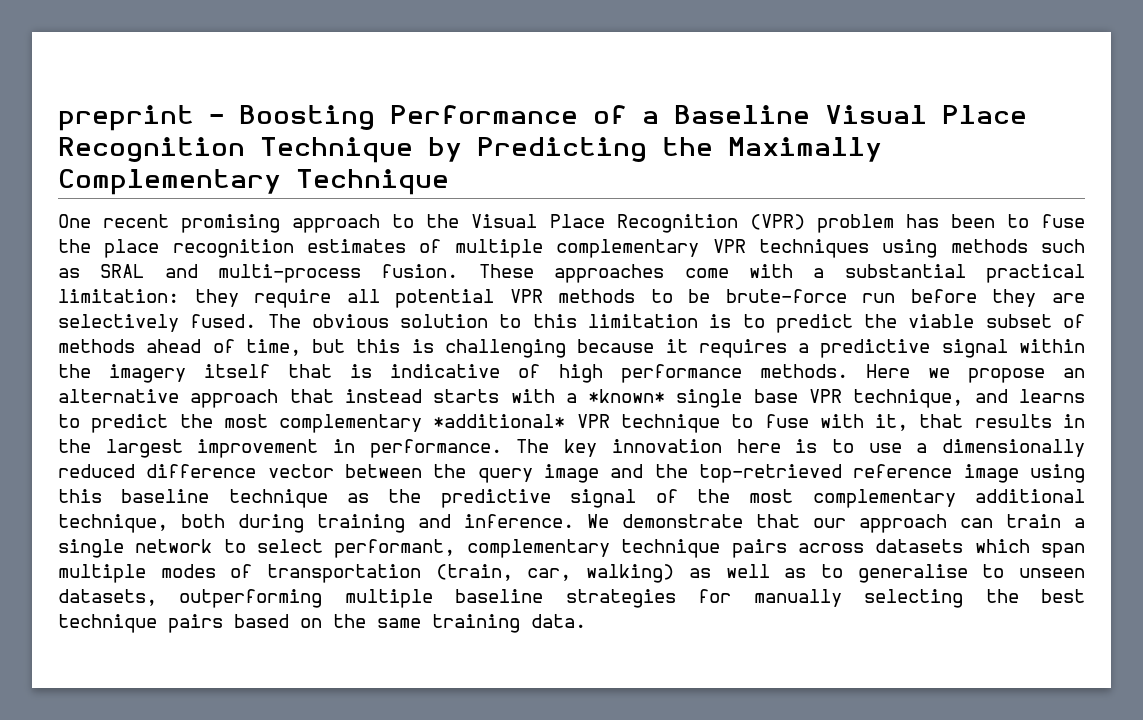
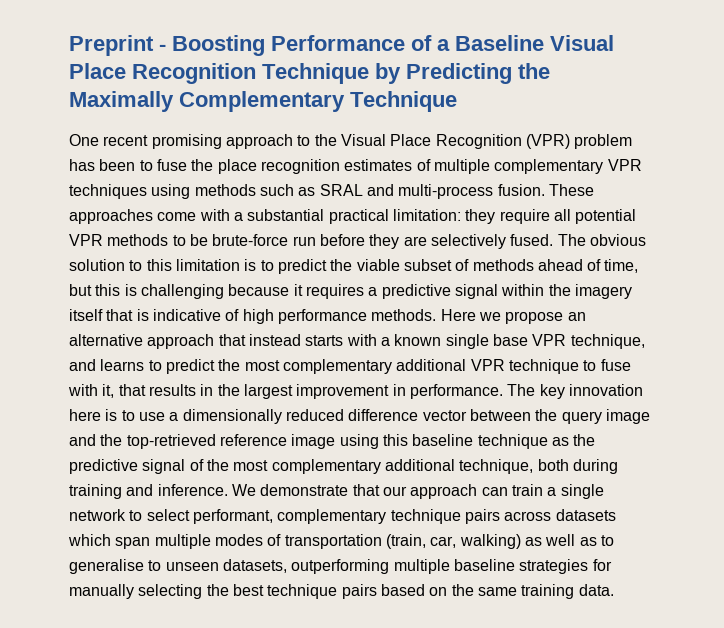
- preprint - Boosting Performance of a Baseline Visual Place Recognition Technique by Predicting the Maximally Complementary Technique
+ Preprint - Boosting Performance of a Baseline Visual Place Recognition Technique by Predicting the Maximally Complementary Technique
- Here we propose an alternative approach that instead starts with a *known* single base VPR technique, and learns to predict the most complementary *additional* VPR technique to fuse with it, that results in the largest improvement in performance.
+ Here we propose an alternative approach that instead starts with a known single base VPR technique, and learns to predict the most complementary additional VPR technique to fuse with it, that results in the largest improvement in performance.

